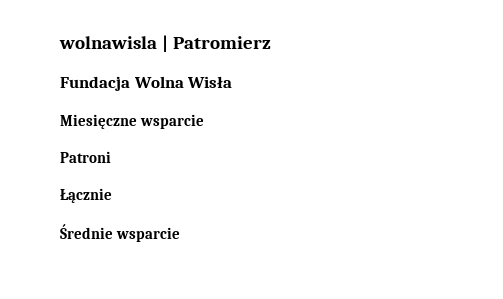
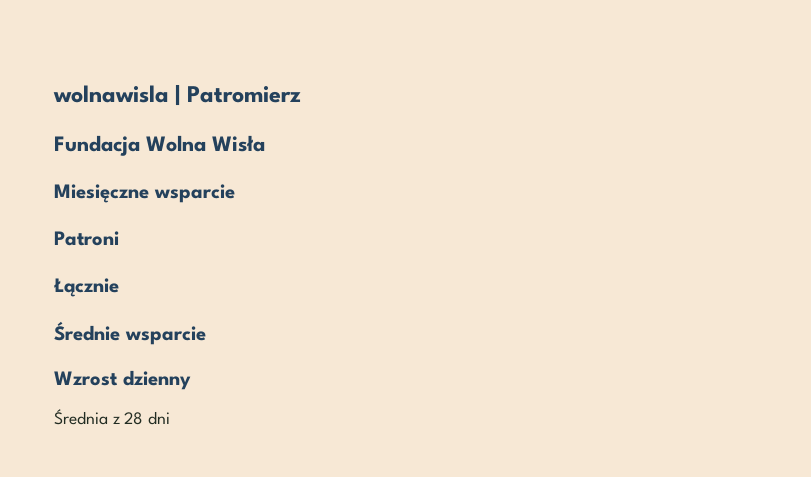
+ Wzrost dzienny
+ Średnia z 28 dni

